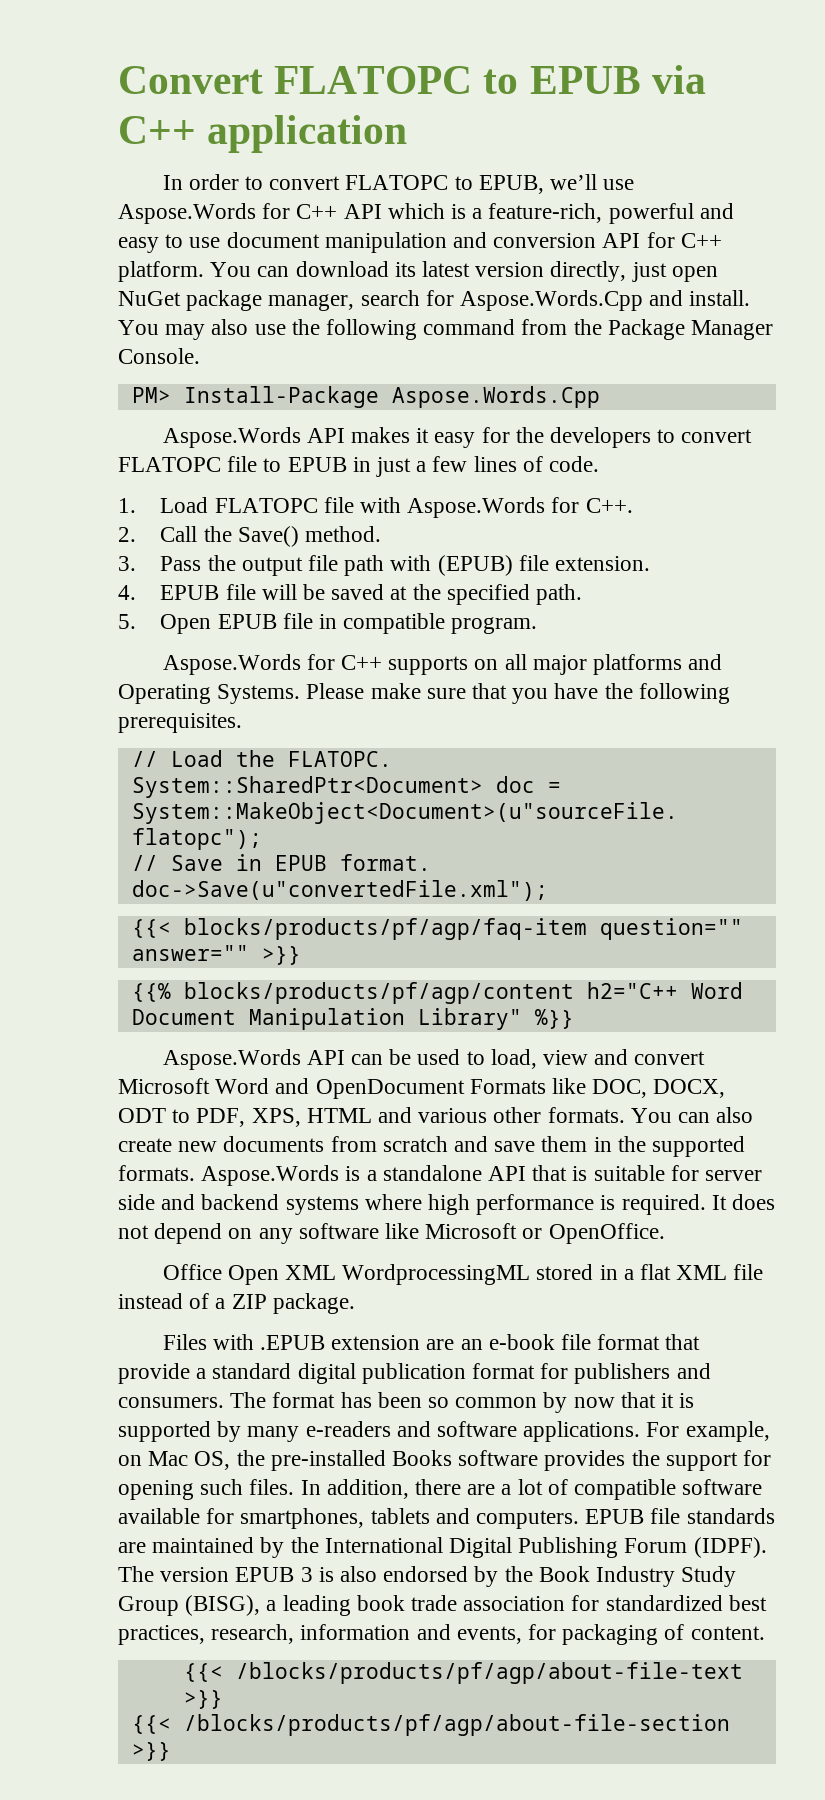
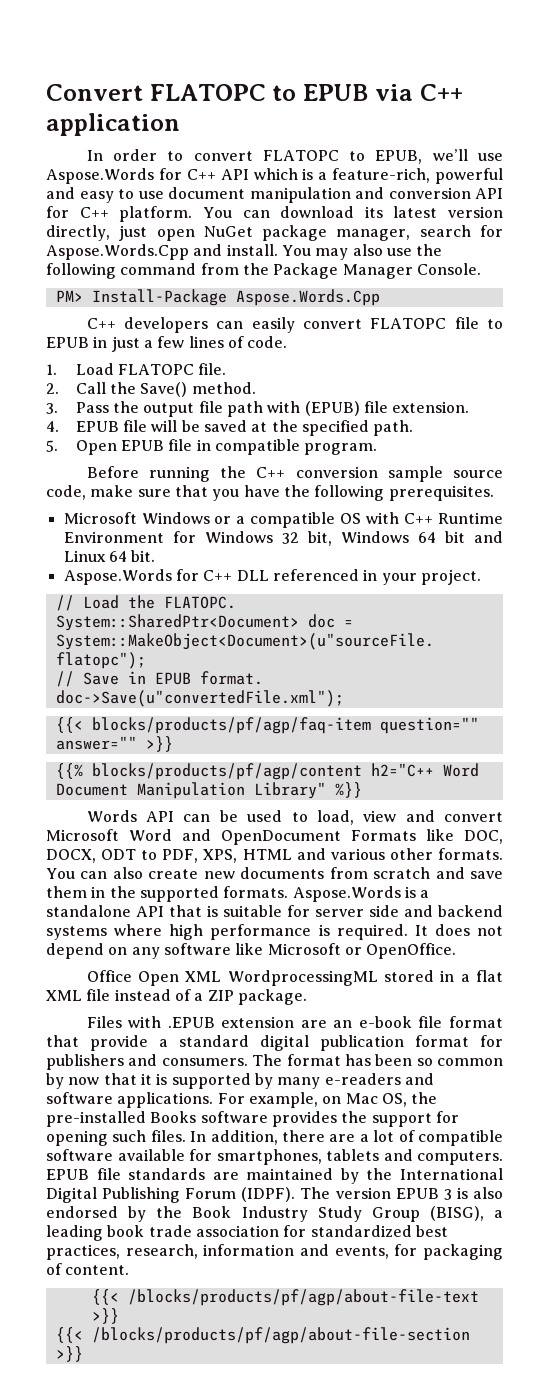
- Aspose.Words API makes it easy for the developers to convert FLATOPC file to EPUB in just a few lines of code.
+ C++ developers can easily convert FLATOPC file to EPUB in just a few lines of code.
- 1. Load FLATOPC file with Aspose.Words for C++.
+ 1. Load FLATOPC file.
- Aspose.Words for C++ supports on all major platforms and Operating Systems. Please make sure that you have the following prerequisites.
+ Before running the C++ conversion sample source code, make sure that you have the following prerequisites.
+ Microsoft Windows or a compatible OS with C++ Runtime Environment for Windows 32 bit, Windows 64 bit and Linux 64 bit.
+ Aspose.Words for C++ DLL referenced in your project.
- Aspose.Words API can be used to load, view and convert Microsoft Word and OpenDocument Formats like DOC, DOCX, ODT to PDF, XPS, HTML and various other formats.
+ Words API can be used to load, view and convert Microsoft Word and OpenDocument Formats like DOC, DOCX, ODT to PDF, XPS, HTML and various other formats.

